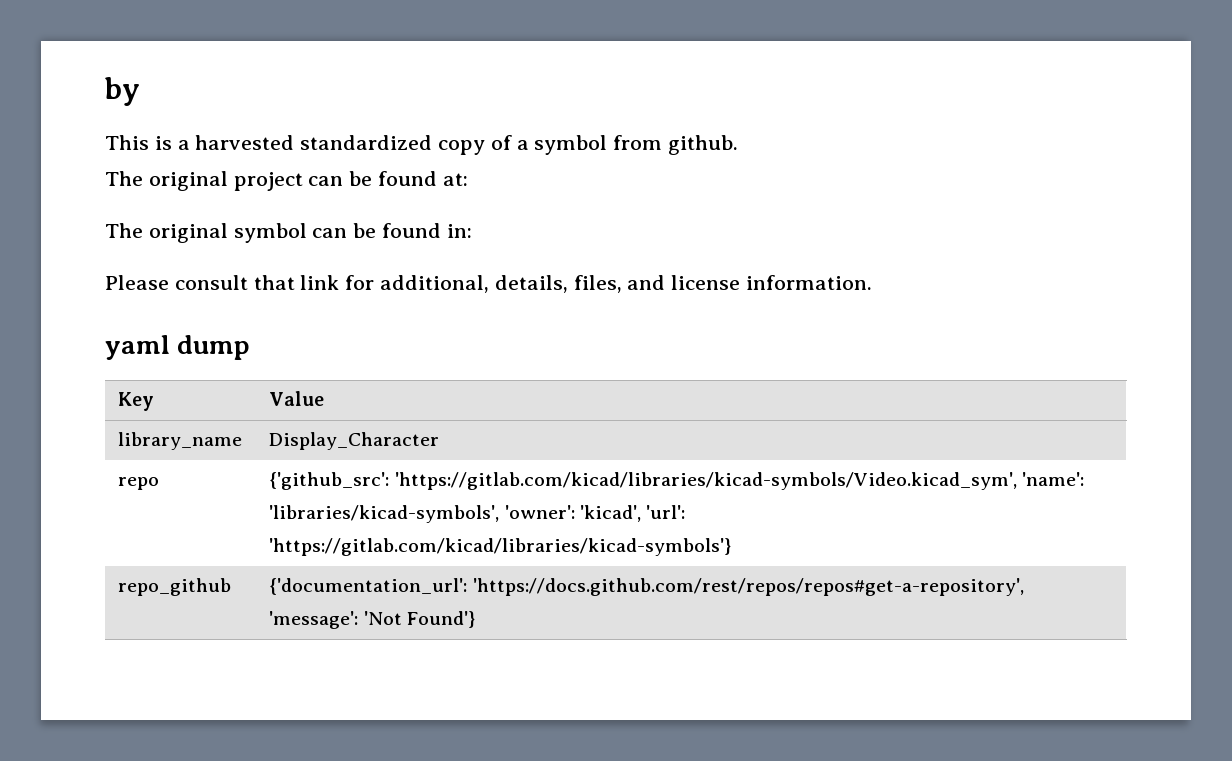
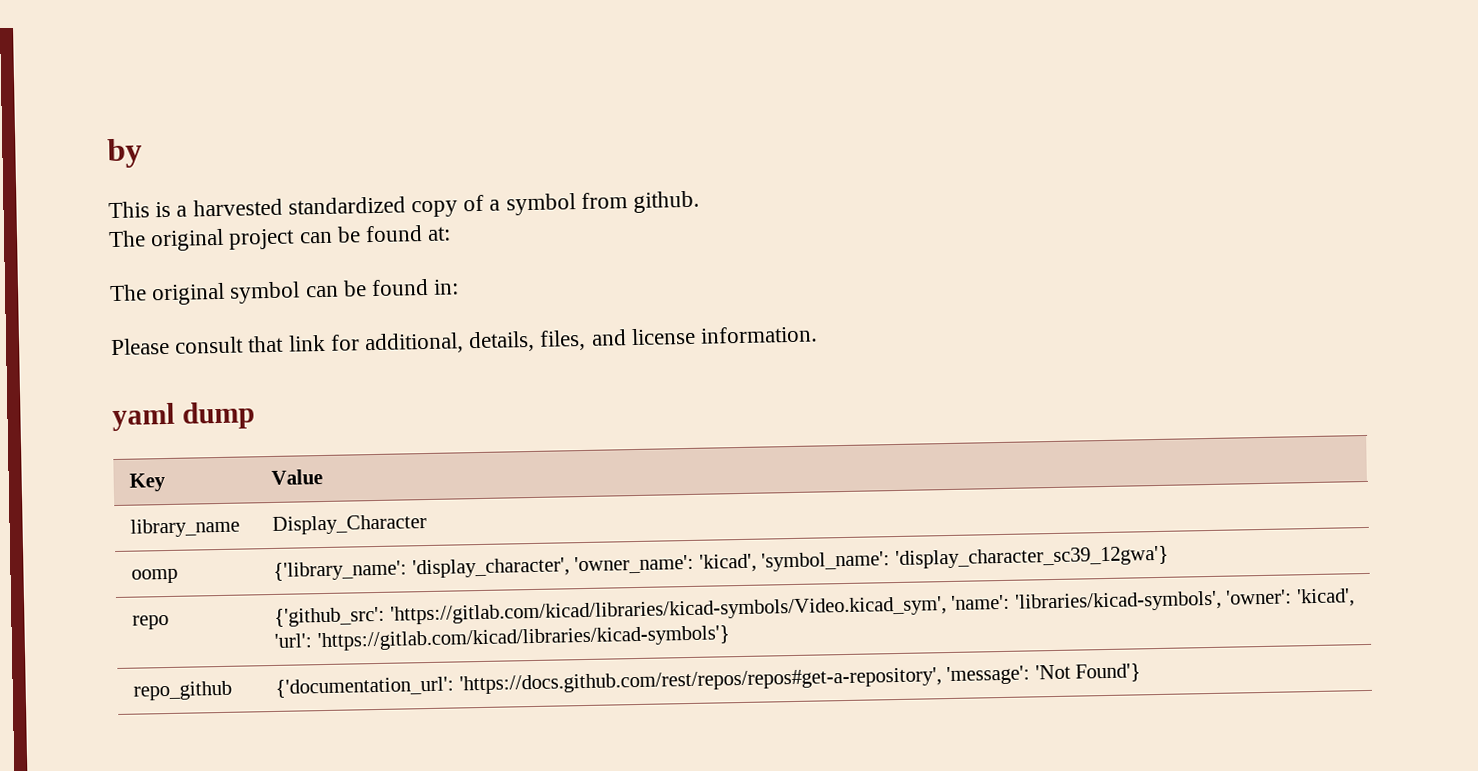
+ oomp | {'library_name': 'display_character', 'owner_name': 'kicad', 'symbol_name': 'display_character_sc39_12gwa'}

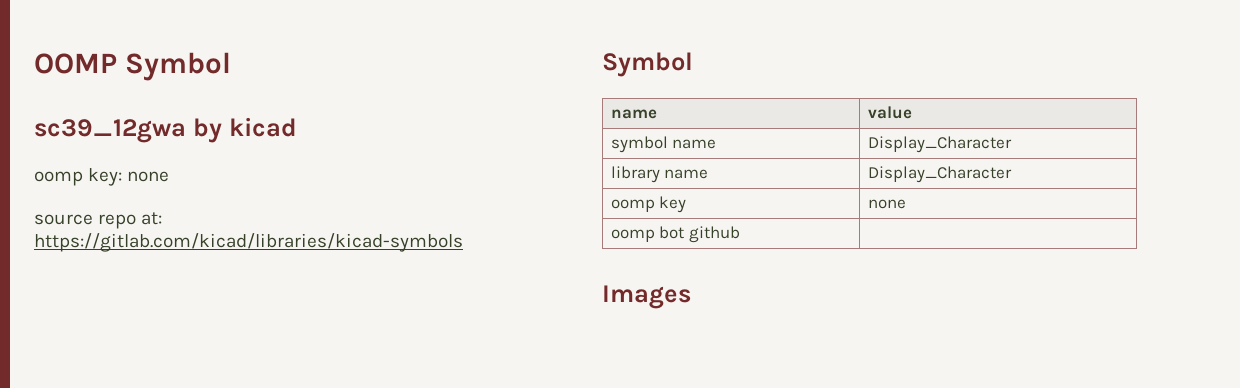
- by
- This is a harvested standardized copy of a symbol from github.
- The original project can be found at:
- The original symbol can be found in:
- Please consult that link for additional, details, files, and license information.
- yaml dump
- Key | Value
- library_name | Display_Character
- oomp | {'library_name': 'display_character', 'owner_name': 'kicad', 'symbol_name': 'display_character_sc39_12gwa'}
- repo | {'github_src': 'https://gitlab.com/kicad/libraries/kicad-symbols/Video.kicad_sym', 'name': 'libraries/kicad-symbols', 'owner': 'kicad', 'url': 'https://gitlab.com/kicad/libraries/kicad-symbols'}
- repo_github | {'documentation_url': 'https://docs.github.com/rest/repos/repos#get-a-repository', 'message': 'Not Found'}
+ OOMP Symbol
+ sc39_12gwa by kicad
+ oomp key: none
+ source repo at: https://gitlab.com/kicad/libraries/kicad-symbols
+ Symbol
+ name | value
+ symbol name | Display_Character
+ library name | Display_Character
+ oomp key | none
+ oomp bot github |
+ Images

